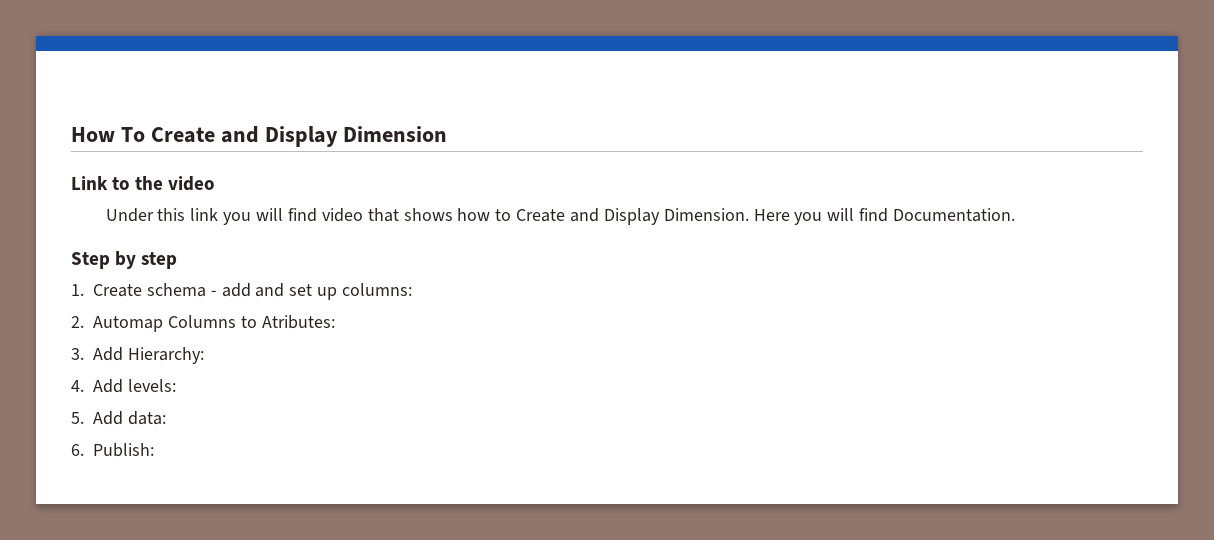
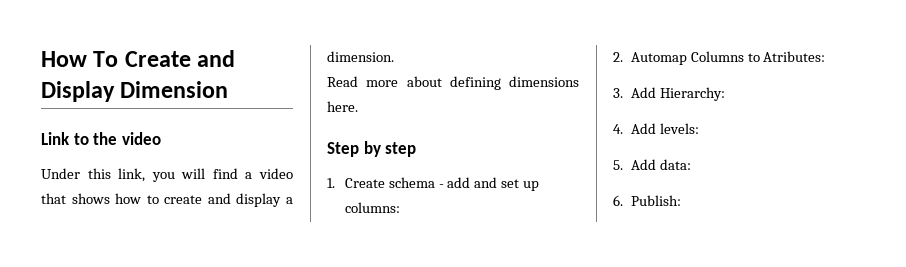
- Under this link you will find video that shows how to Create and Display Dimension. Here you will find Documentation.
+ Under this link, you will find a video that shows how to create and display a dimension.
+ Read more about defining dimensions here.

